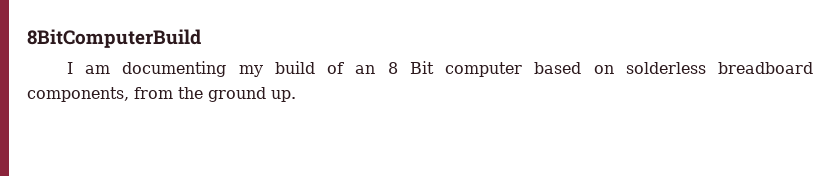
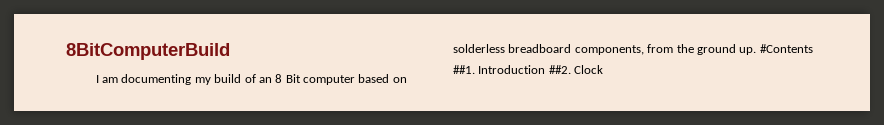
+ #Contents ##1. Introduction ##2. Clock

